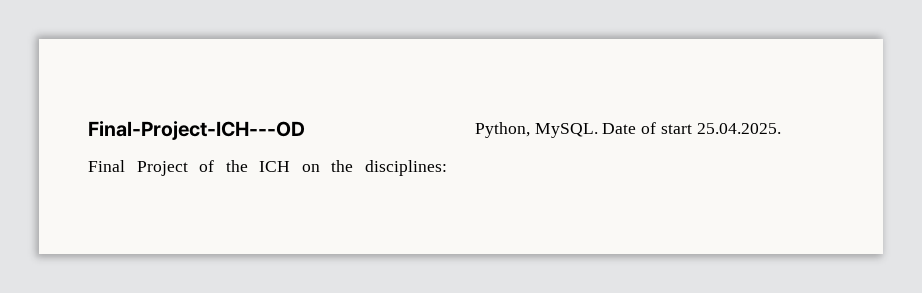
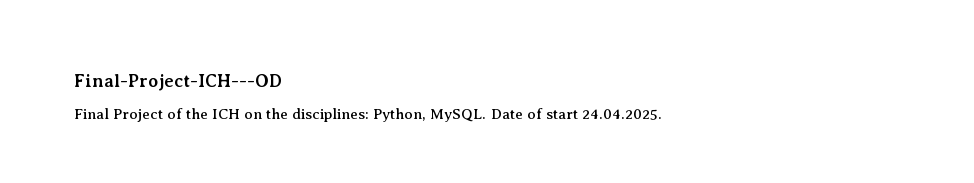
- Date of start 25.04.2025.
+ Date of start 24.04.2025.

